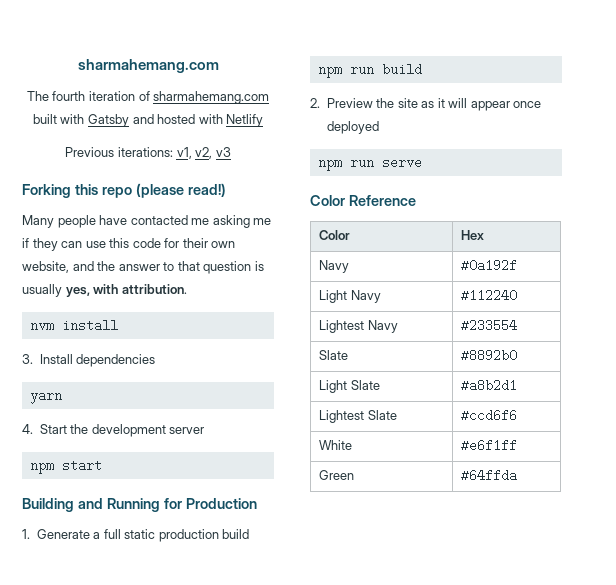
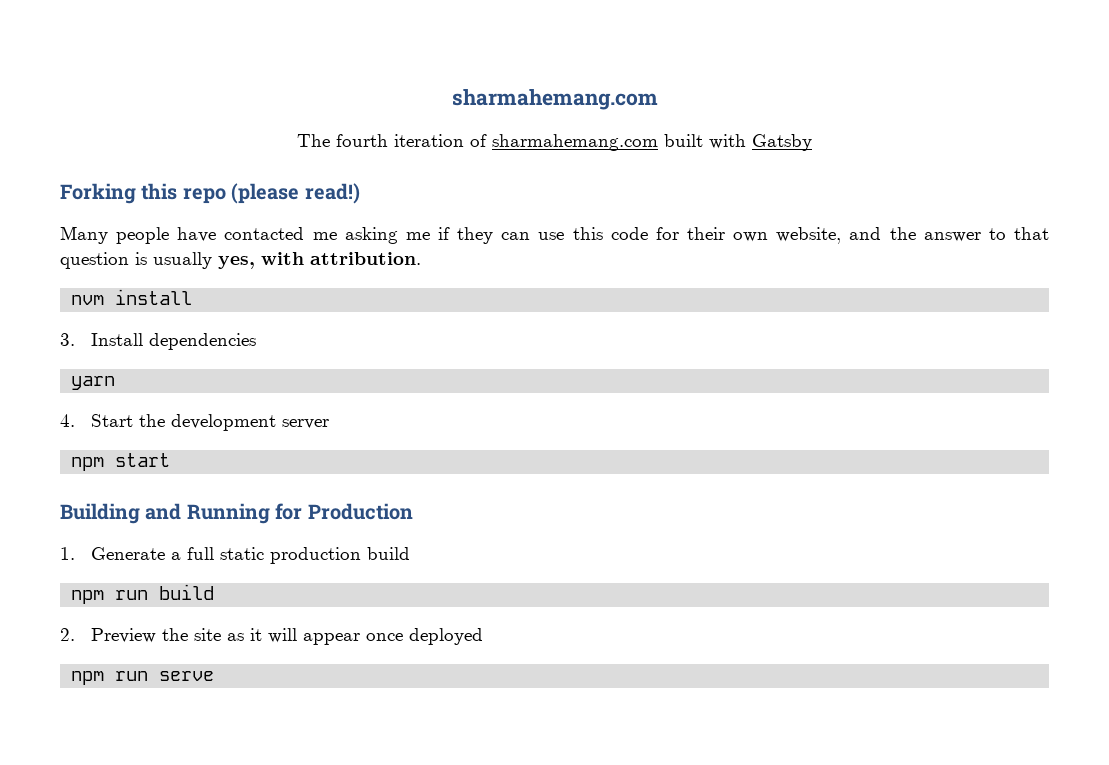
- The fourth iteration of sharmahemang.com built with Gatsby and hosted with Netlify
- Previous iterations: v1, v2, v3
+ The fourth iteration of sharmahemang.com built with Gatsby
- Color Reference
- Color | Hex
- Navy | #0a192f
- Light Navy | #112240
- Lightest Navy | #233554
- Slate | #8892b0
- Light Slate | #a8b2d1
- Lightest Slate | #ccd6f6
- White | #e6f1ff
- Green | #64ffda

